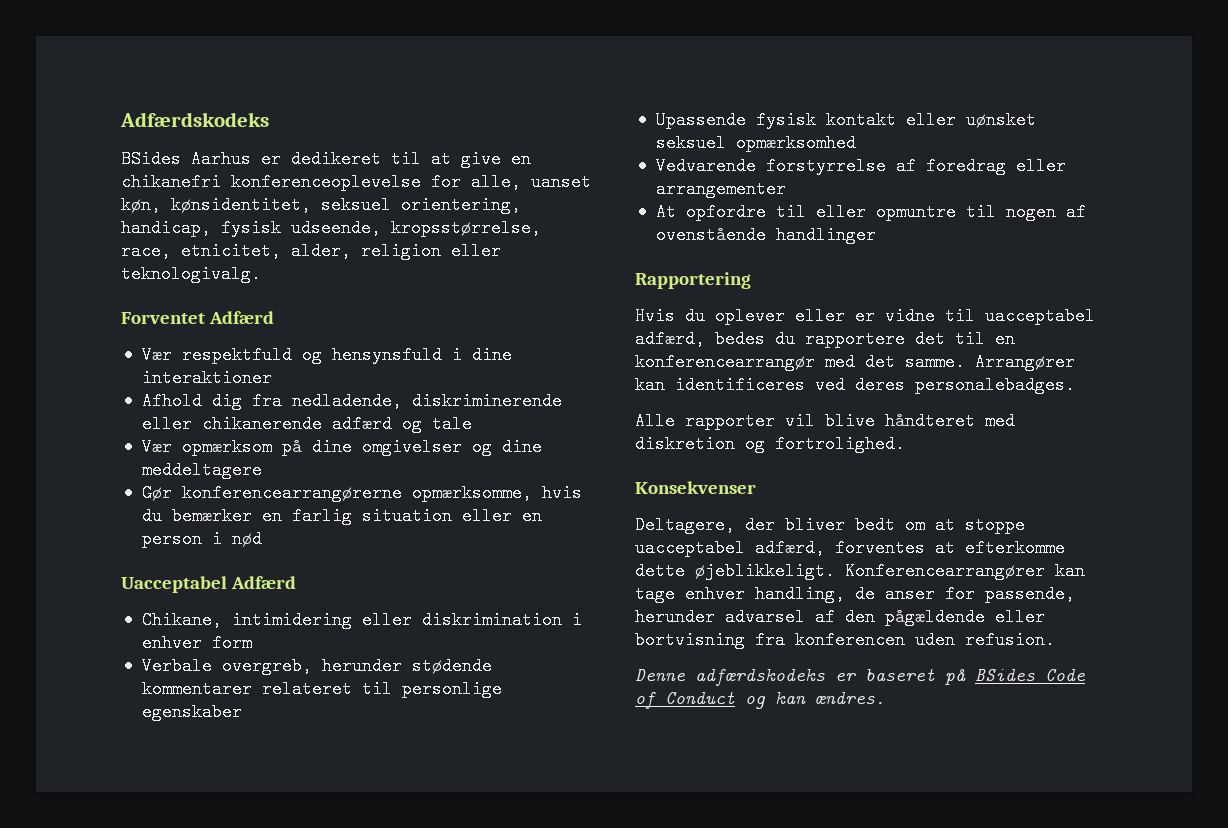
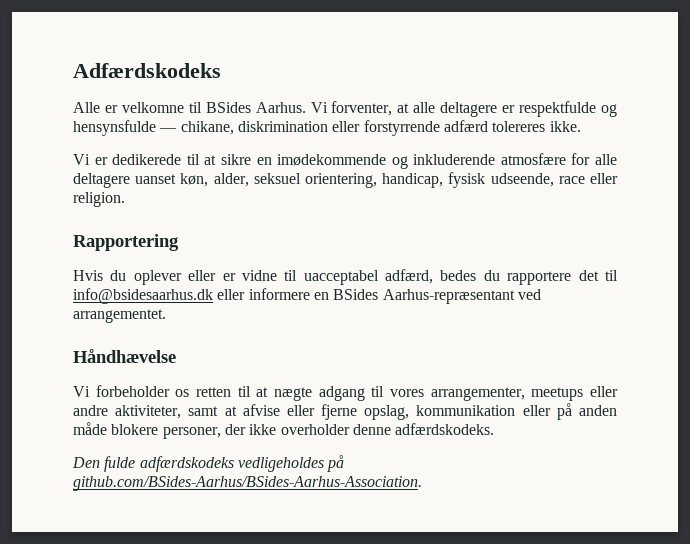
- BSides Aarhus er dedikeret til at give en chikanefri konferenceoplevelse for alle, uanset køn, kønsidentitet, seksuel orientering, handicap, fysisk udseende, kropsstørrelse, race, etnicitet, alder, religion eller teknologivalg.
- Forventet Adfærd
- Vær respektfuld og hensynsfuld i dine interaktioner
- Afhold dig fra nedladende, diskriminerende eller chikanerende adfærd og tale
- Vær opmærksom på dine omgivelser og dine meddeltagere
- Gør konferencearrangørerne opmærksomme, hvis du bemærker en farlig situation eller en person i nød
- Uacceptabel Adfærd
- Chikane, intimidering eller diskrimination i enhver form
- Verbale overgreb, herunder stødende kommentarer relateret til personlige egenskaber
- Upassende fysisk kontakt eller uønsket seksuel opmærksomhed
- Vedvarende forstyrrelse af foredrag eller arrangementer
- At opfordre til eller opmuntre til nogen af ovenstående handlinger
+ Alle er velkomne til BSides Aarhus. Vi forventer, at alle deltagere er respektfulde og hensynsfulde — chikane, diskrimination eller forstyrrende adfærd tolereres ikke.
+ Vi er dedikerede til at sikre en imødekommende og inkluderende atmosfære for alle deltagere uanset køn, alder, seksuel orientering, handicap, fysisk udseende, race eller religion.
- Hvis du oplever eller er vidne til uacceptabel adfærd, bedes du rapportere det til en konferencearrangør med det samme. Arrangører kan identificeres ved deres personalebadges.
- Alle rapporter vil blive håndteret med diskretion og fortrolighed.
- Konsekvenser
- Deltagere, der bliver bedt om at stoppe uacceptabel adfærd, forventes at efterkomme dette øjeblikkeligt. Konferencearrangører kan tage enhver handling, de anser for passende, herunder advarsel af den pågældende eller bortvisning fra konferencen uden refusion.
- Denne adfærdskodeks er baseret på BSides Code of Conduct og kan ændres.
+ Hvis du oplever eller er vidne til uacceptabel adfærd, bedes du rapportere det til info@bsidesaarhus.dk eller informere en BSides Aarhus-repræsentant ved arrangementet.
+ Håndhævelse
+ Vi forbeholder os retten til at nægte adgang til vores arrangementer, meetups eller andre aktiviteter, samt at afvise eller fjerne opslag, kommunikation eller på anden måde blokere personer, der ikke overholder denne adfærdskodeks.
+ Den fulde adfærdskodeks vedligeholdes på github.com/BSides-Aarhus/BSides-Aarhus-Association.

